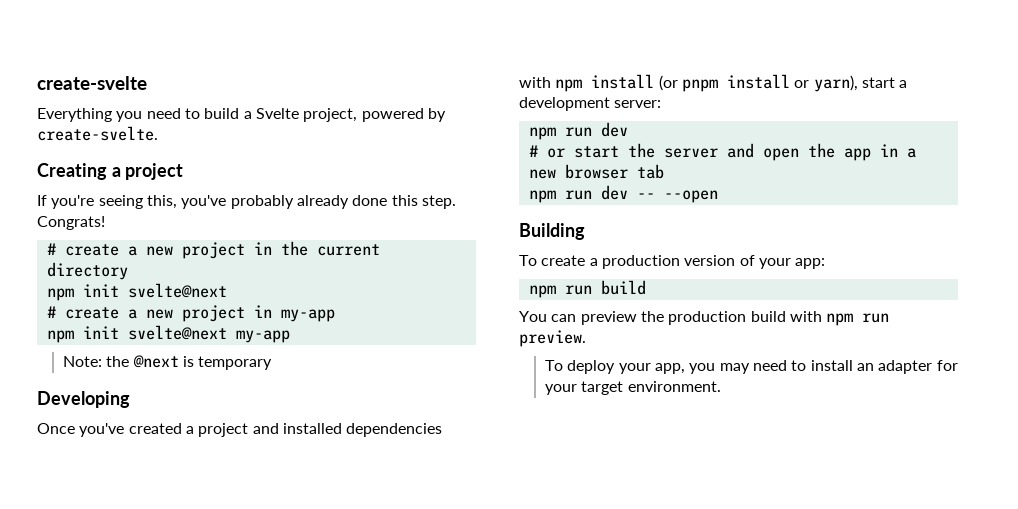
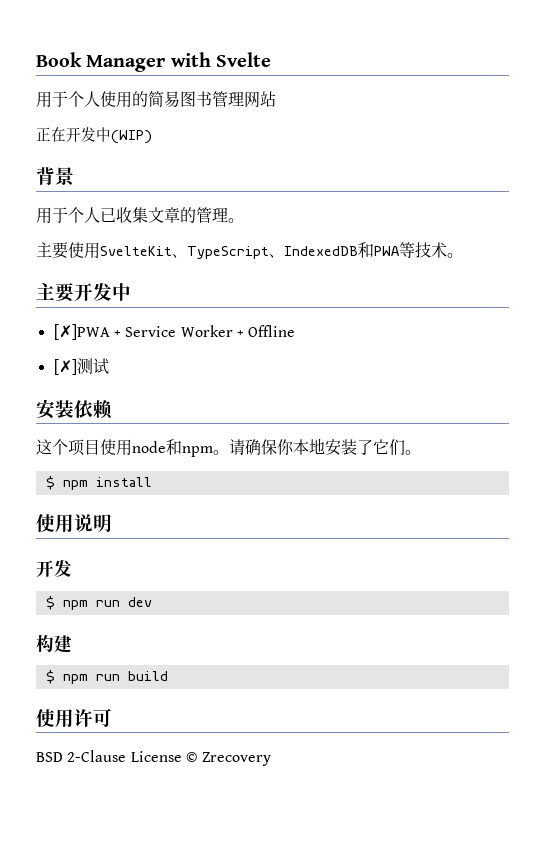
- create-svelte
- Everything you need to build a Svelte project, powered by create-svelte.
- Creating a project
- If you're seeing this, you've probably already done this step. Congrats!
- # create a new project in the current directory
- npm init svelte@next
- # create a new project in my-app
- npm init svelte@next my-app
- Note: the @next is temporary
- Developing
- Once you've created a project and installed dependencies with npm install (or pnpm install or yarn), start a development server:
- npm run dev
- # or start the server and open the app in a new browser tab
- npm run dev -- --open
- Building
- To create a production version of your app:
- npm run build
- You can preview the production build with npm run preview.
- To deploy your app, you may need to install an adapter for your target environment.
+ Book Manager with Svelte
+ 用于个人使用的简易图书管理网站
+ 正在开发中(WIP)
+ 背景
+ 用于个人已收集文章的管理。
+ 主要使用SvelteKit、TypeScript、IndexedDB和PWA等技术。
+ 主要开发中
+ [✗]PWA + Service Worker + Offline
+ [✗]测试
+ 安装依赖
+ 这个项目使用node和npm。请确保你本地安装了它们。
+ $ npm install
+ 使用说明
+ 开发
+ $ npm run dev
+ 构建
+ $ npm run build
+ 使用许可
+ BSD 2-Clause License © Zrecovery

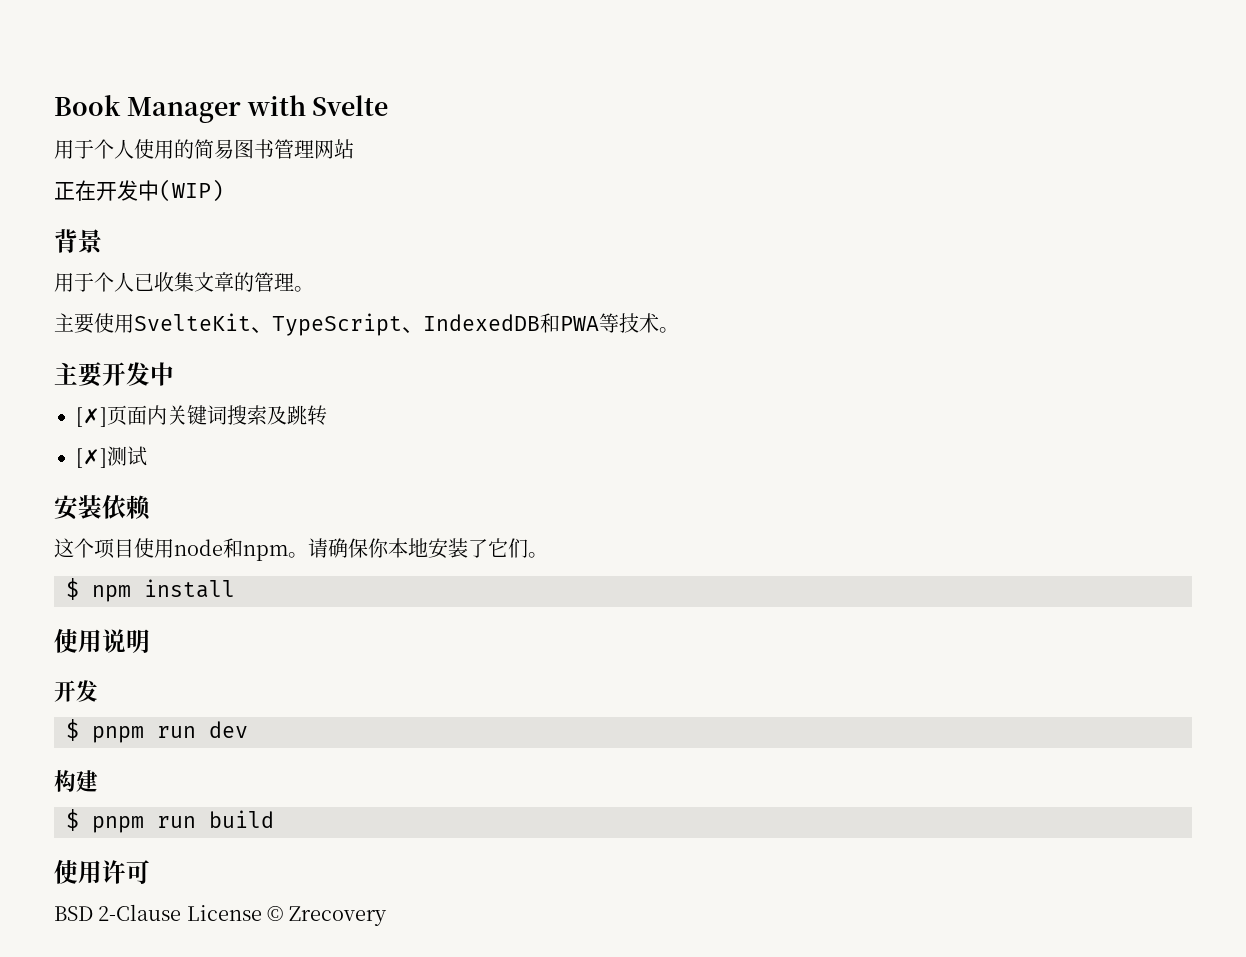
- [✗]PWA + Service Worker + Offline
+ [✗]页面内关键词搜索及跳转
- $ npm run dev
+ $ pnpm run dev
- $ npm run build
+ $ pnpm run build

